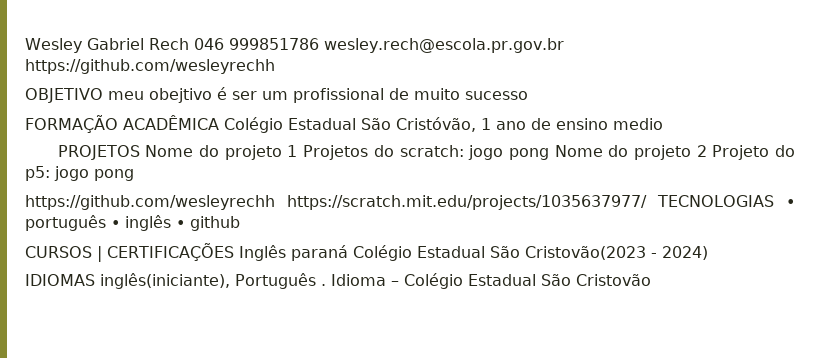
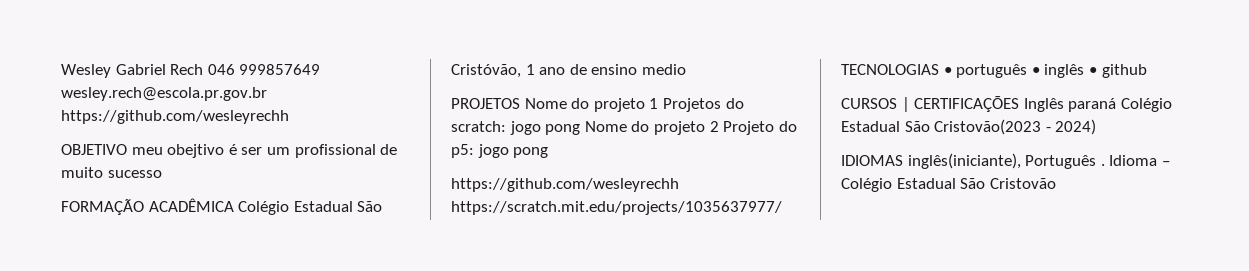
- Wesley Gabriel Rech 046 999851786 wesley.rech@escola.pr.gov.br https://github.com/wesleyrechh
+ Wesley Gabriel Rech 046 999857649 wesley.rech@escola.pr.gov.br https://github.com/wesleyrechh

